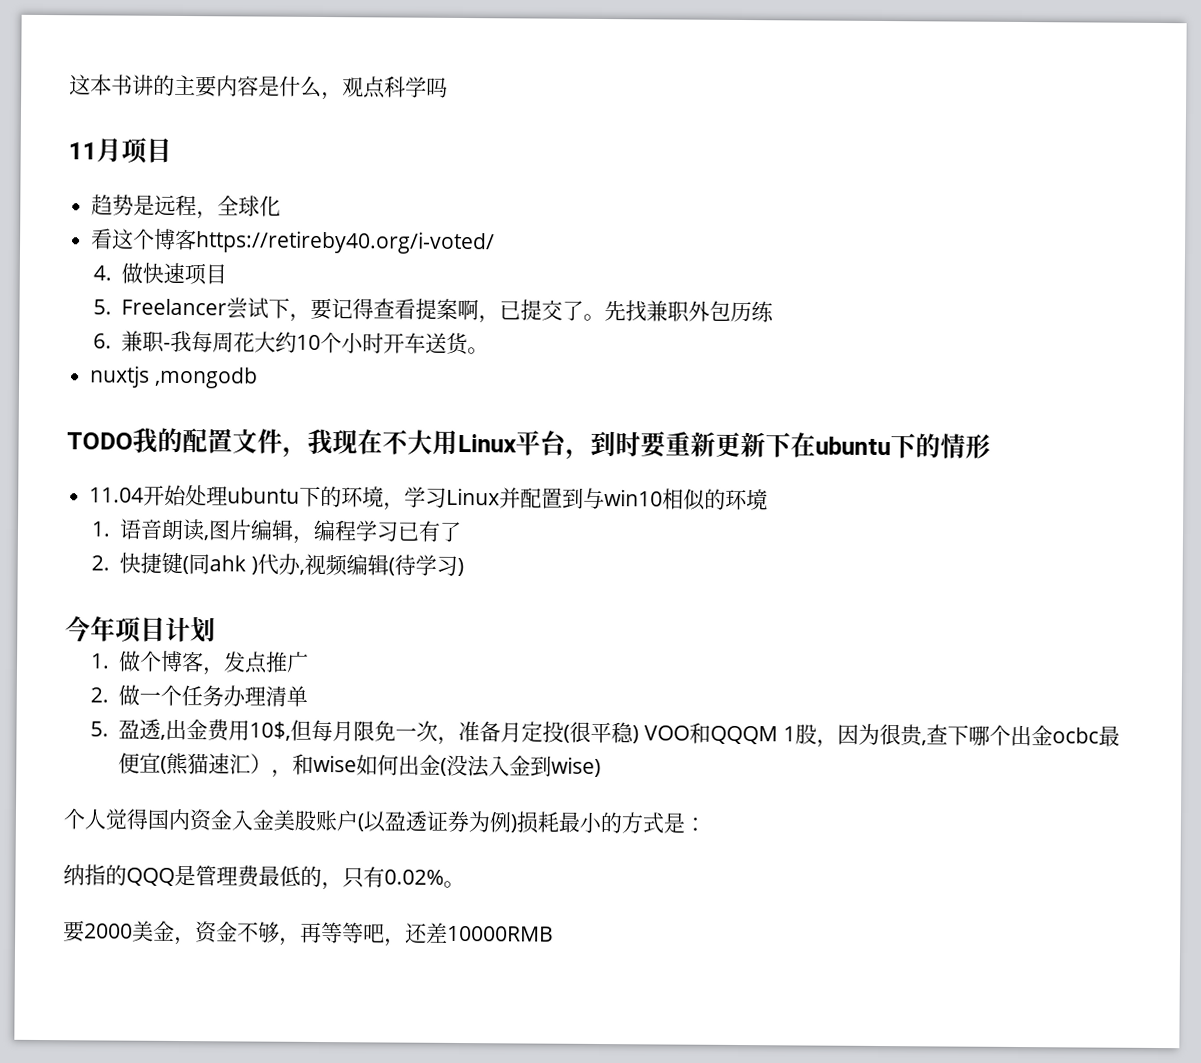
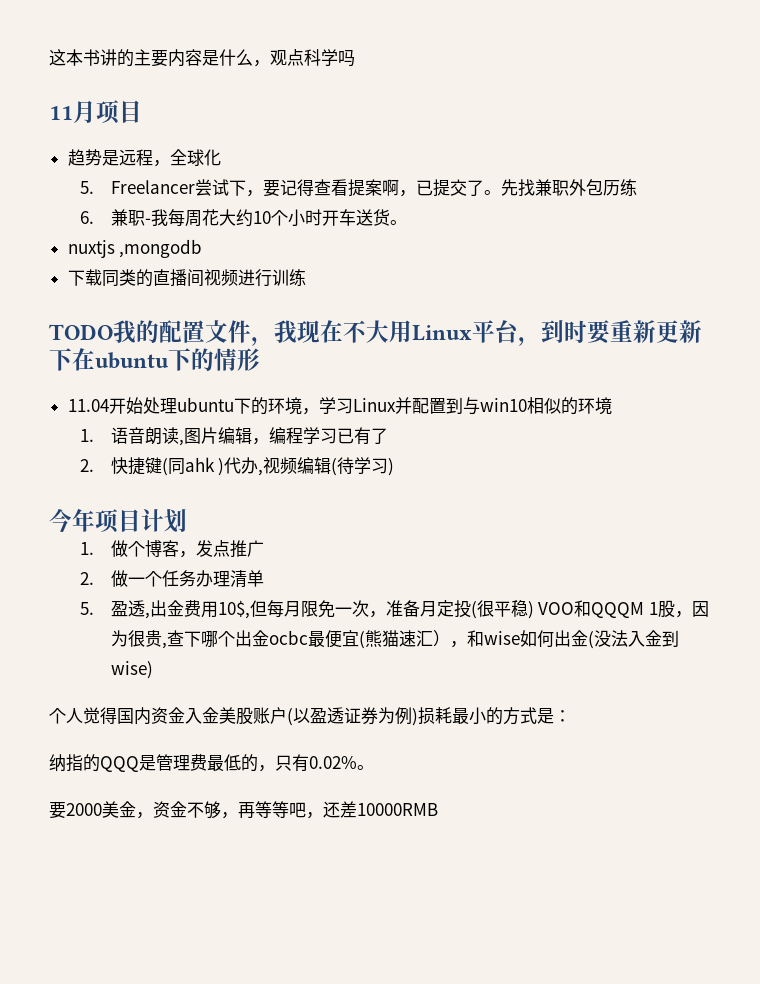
- 看这个博客https://retireby40.org/i-voted/
- 4.做快速项目
+ 下载同类的直播间视频进行训练

